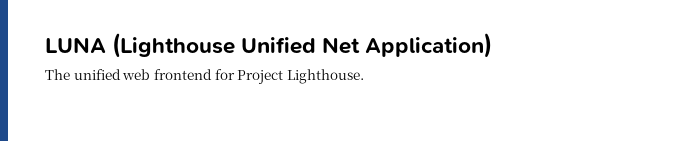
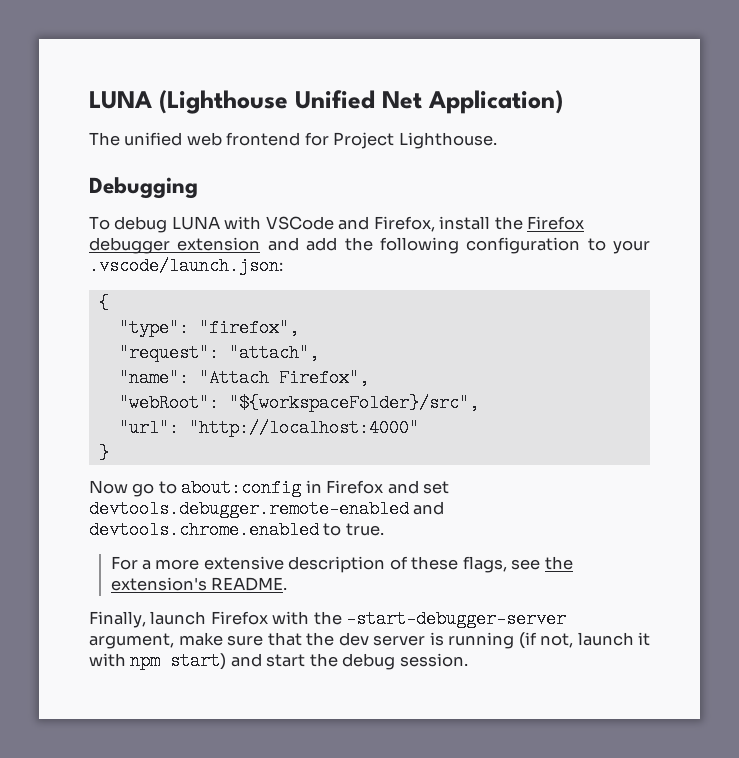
+ Debugging
+ To debug LUNA with VSCode and Firefox, install the Firefox debugger extension and add the following configuration to your .vscode/launch.json:
+ {
+ "type": "firefox",
+ "request": "attach",
+ "name": "Attach Firefox",
+ "webRoot": "${workspaceFolder}/src",
+ "url": "http://localhost:4000"
+ }
+ Now go to about:config in Firefox and set devtools.debugger.remote-enabled and devtools.chrome.enabled to true.
+ For a more extensive description of these flags, see the extension's README.
+ Finally, launch Firefox with the -start-debugger-server argument, make sure that the dev server is running (if not, launch it with npm start) and start the debug session.

